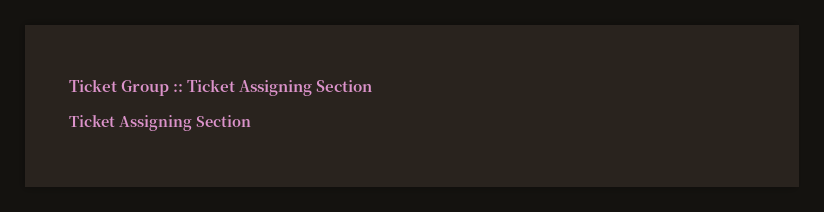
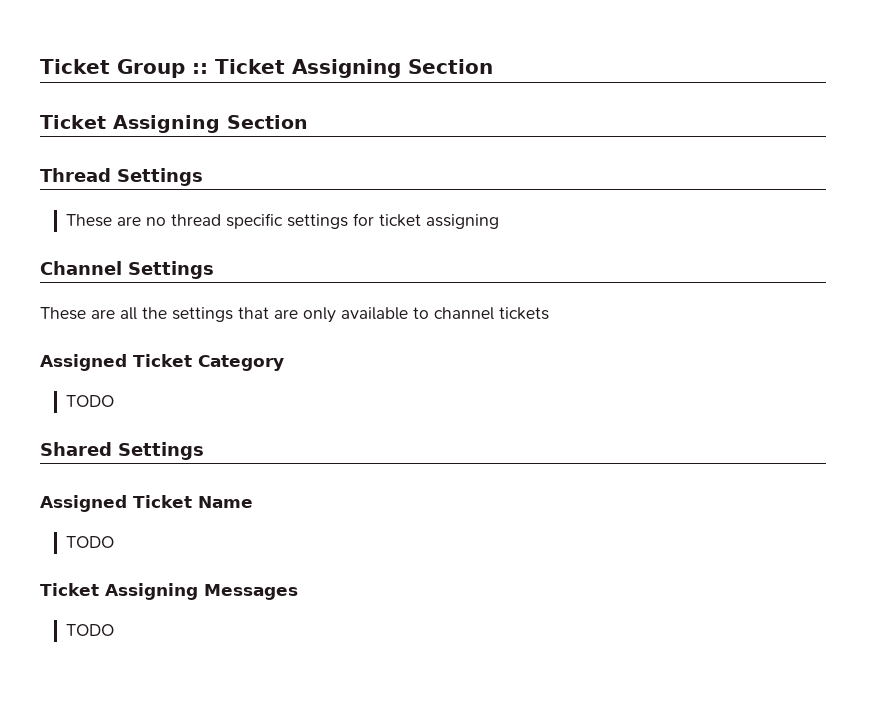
+ Thread Settings
+ These are no thread specific settings for ticket assigning
+ Channel Settings
+ These are all the settings that are only available to channel tickets
+ Assigned Ticket Category
+ TODO
+ Shared Settings
+ Assigned Ticket Name
+ TODO
+ Ticket Assigning Messages
+ TODO

